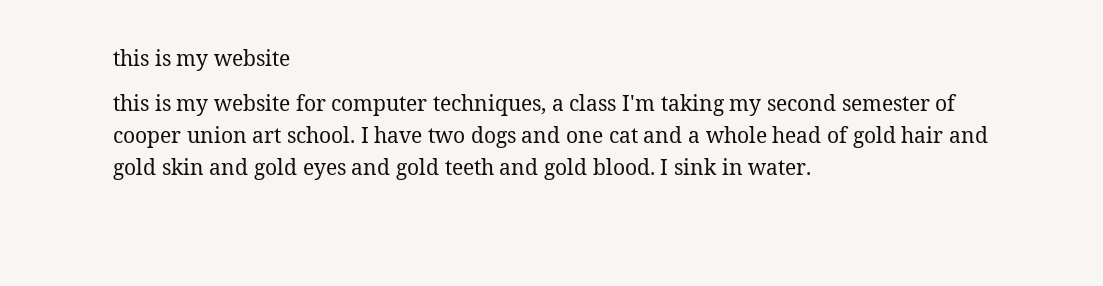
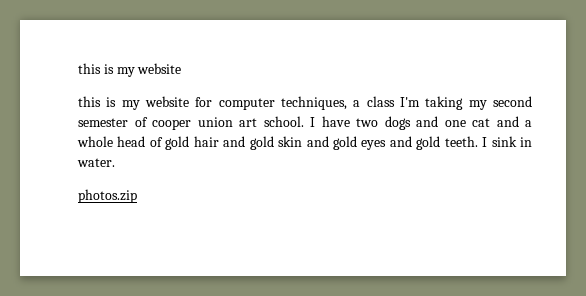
- I have two dogs and one cat and a whole head of gold hair and gold skin and gold eyes and gold teeth and gold blood.
+ I have two dogs and one cat and a whole head of gold hair and gold skin and gold eyes and gold teeth.
+ photos.zip

